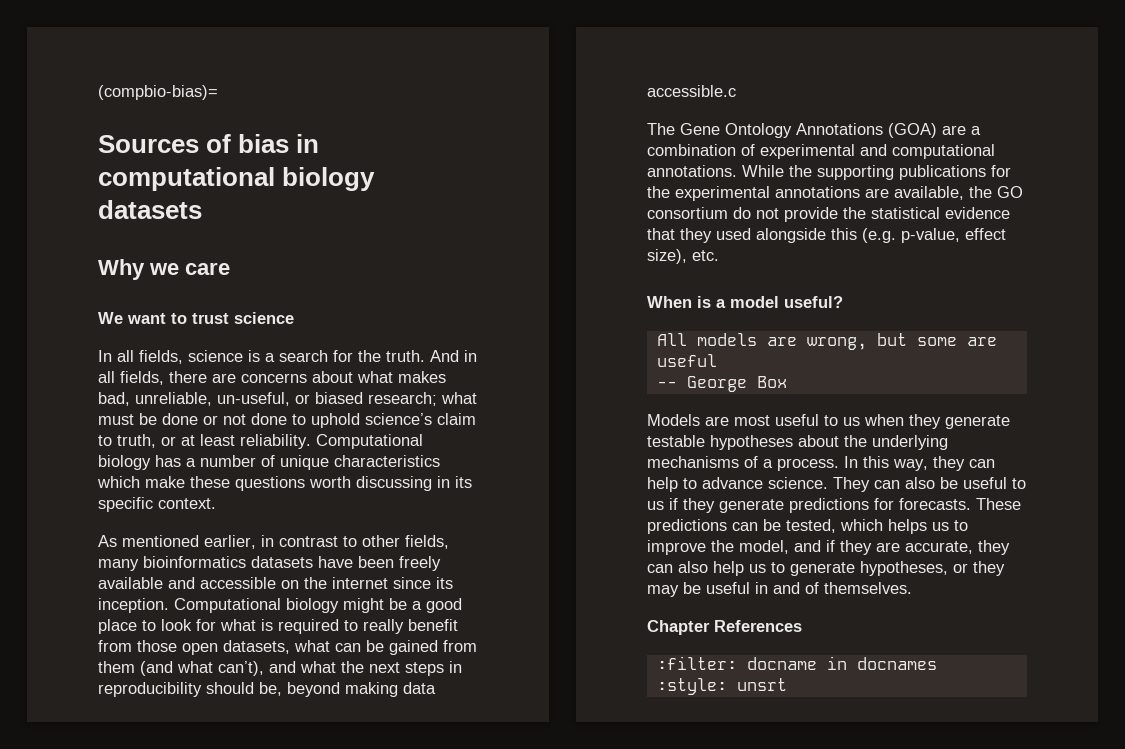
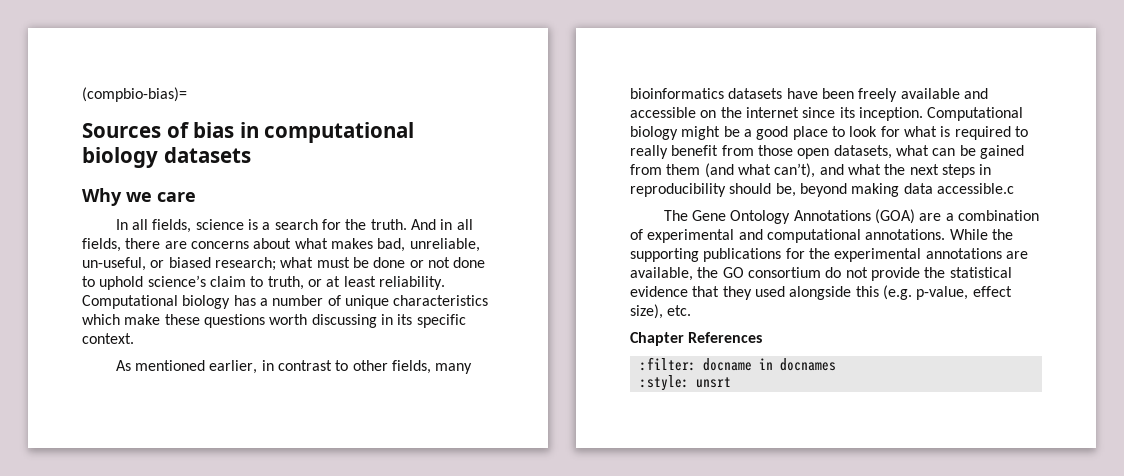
- We want to trust science
- When is a model useful?
- All models are wrong, but some are useful
- -- George Box
- Models are most useful to us when they generate testable hypotheses about the underlying mechanisms of a process. In this way, they can help to advance science. They can also be useful to us if they generate predictions for forecasts. These predictions can be tested, which helps us to improve the model, and if they are accurate, they can also help us to generate hypotheses, or they may be useful in and of themselves.

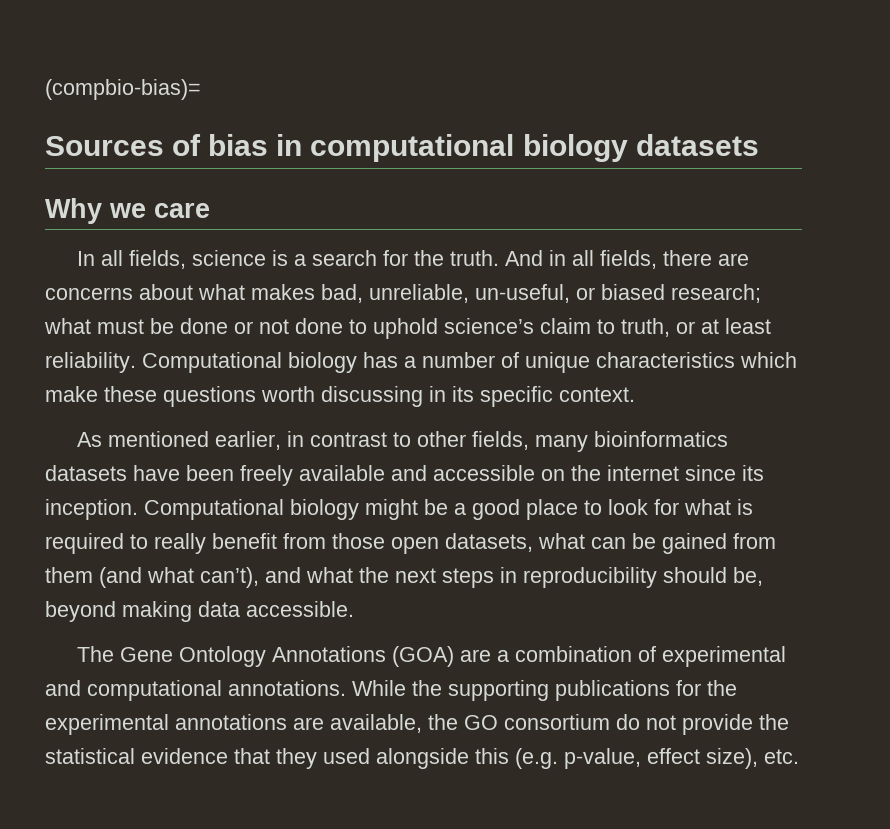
- Computational biology might be a good place to look for what is required to really benefit from those open datasets, what can be gained from them (and what can’t), and what the next steps in reproducibility should be, beyond making data accessible.c
+ Computational biology might be a good place to look for what is required to really benefit from those open datasets, what can be gained from them (and what can’t), and what the next steps in reproducibility should be, beyond making data accessible.
- Chapter References
- :filter: docname in docnames
- :style: unsrt

